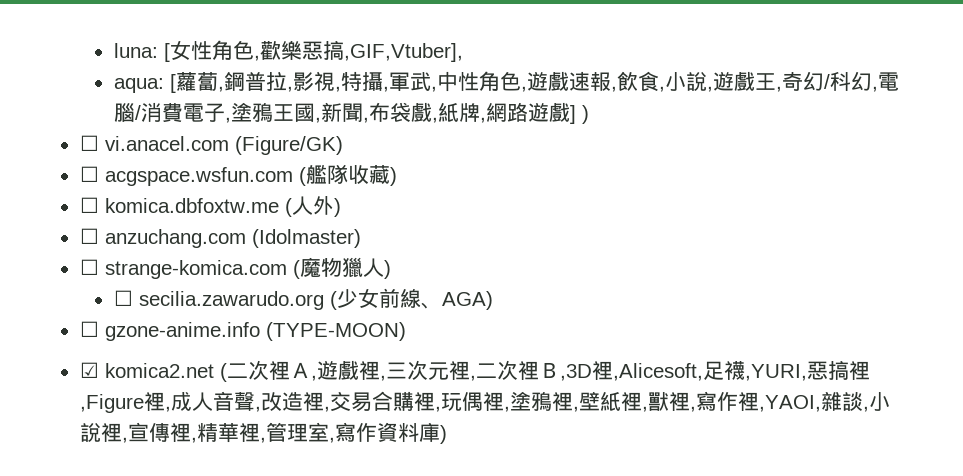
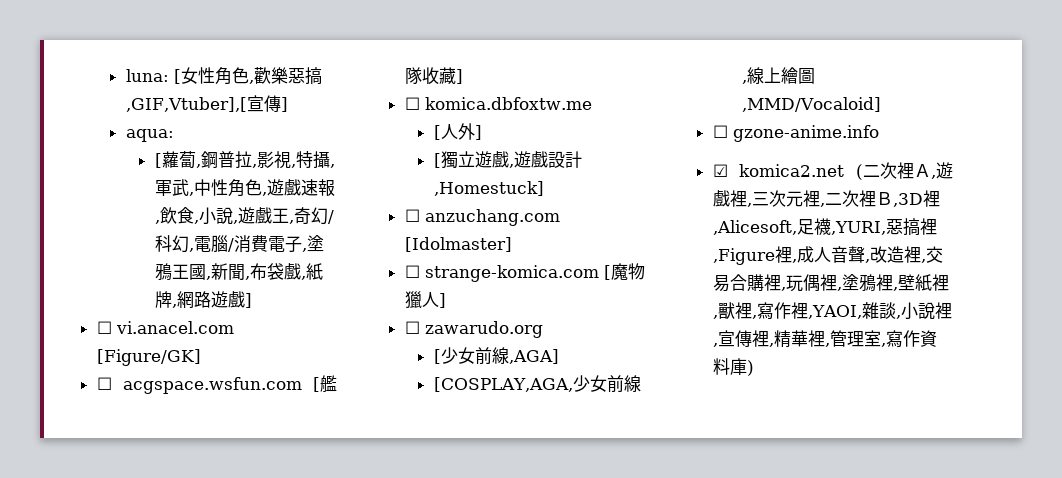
- luna: [女性角色,歡樂惡搞,GIF,Vtuber],
+ luna: [女性角色,歡樂惡搞,GIF,Vtuber],[宣傳]
- aqua: [蘿蔔,鋼普拉,影視,特攝,軍武,中性角色,遊戲速報,飲食,小說,遊戲王,奇幻/科幻,電腦/消費電子,塗鴉王國,新聞,布袋戲,紙牌,網路遊戲] )
+ aqua:
+ [蘿蔔,鋼普拉,影視,特攝,軍武,中性角色,遊戲速報,飲食,小說,遊戲王,奇幻/科幻,電腦/消費電子,塗鴉王國,新聞,布袋戲,紙牌,網路遊戲]
- ☐ vi.anacel.com (Figure/GK)
+ ☐ vi.anacel.com [Figure/GK]
- ☐ acgspace.wsfun.com (艦隊收藏)
+ ☐ acgspace.wsfun.com [艦隊收藏]
- ☐ komica.dbfoxtw.me (人外)
+ ☐ komica.dbfoxtw.me
+ [人外]
+ [獨立遊戲,遊戲設計,Homestuck]
- ☐ anzuchang.com (Idolmaster)
+ ☐ anzuchang.com [Idolmaster]
- ☐ strange-komica.com (魔物獵人)
- ☐ secilia.zawarudo.org (少女前線、AGA)
+ ☐ strange-komica.com [魔物獵人]
+ ☐ zawarudo.org
+ [少女前線,AGA]
+ [COSPLAY,AGA,少女前線,線上繪圖,MMD/Vocaloid]
- ☐ gzone-anime.info (TYPE-MOON)
+ ☐ gzone-anime.info

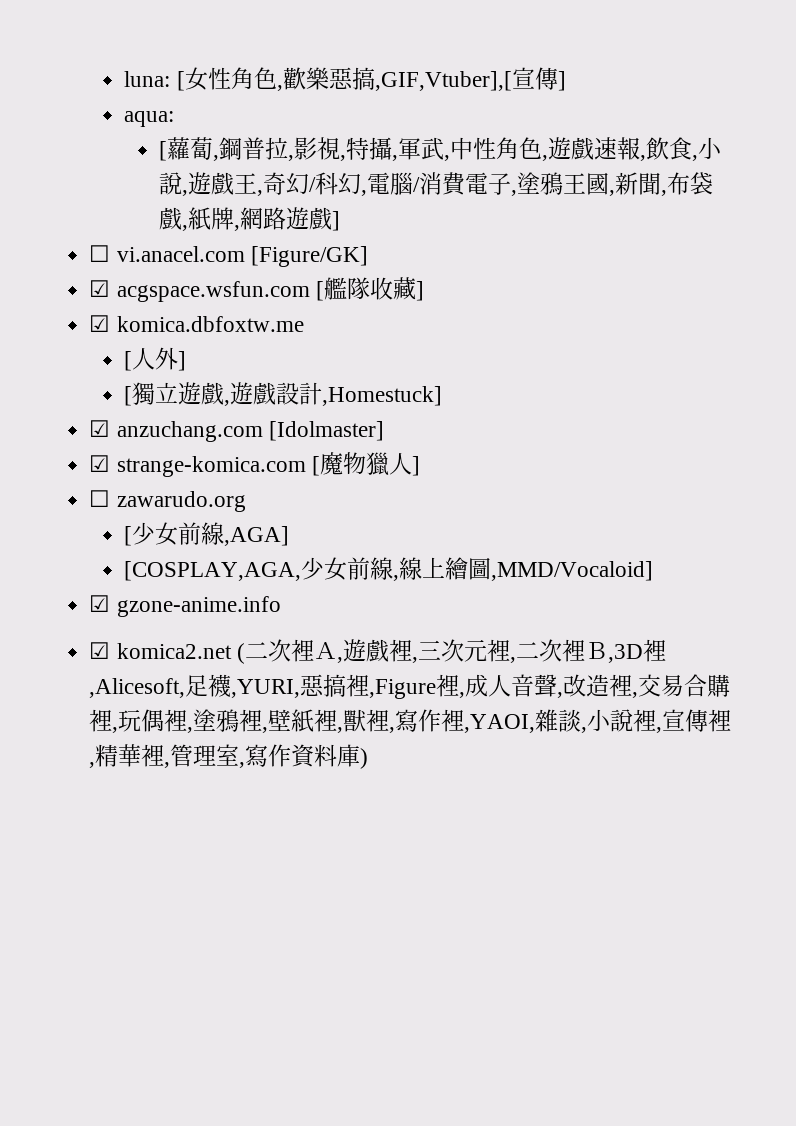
- ☐ acgspace.wsfun.com [艦隊收藏]
+ ☑ acgspace.wsfun.com [艦隊收藏]
- ☐ komica.dbfoxtw.me
+ ☑ komica.dbfoxtw.me
- ☐ anzuchang.com [Idolmaster]
+ ☑ anzuchang.com [Idolmaster]
- ☐ strange-komica.com [魔物獵人]
+ ☑ strange-komica.com [魔物獵人]
- ☐ gzone-anime.info
+ ☑ gzone-anime.info

